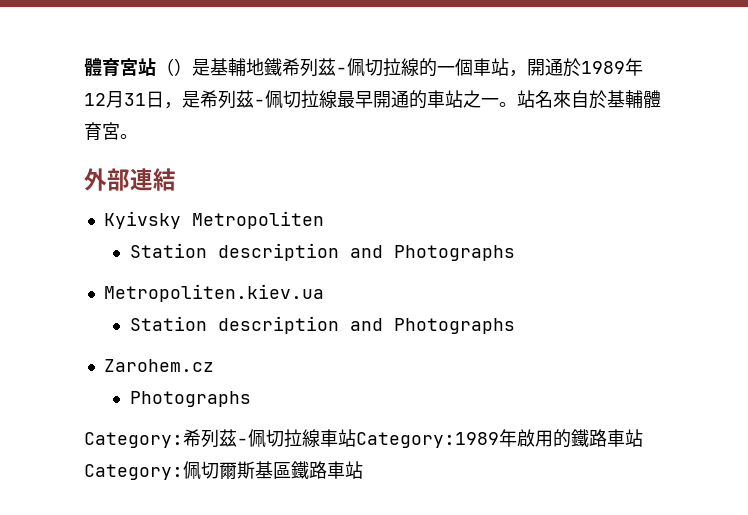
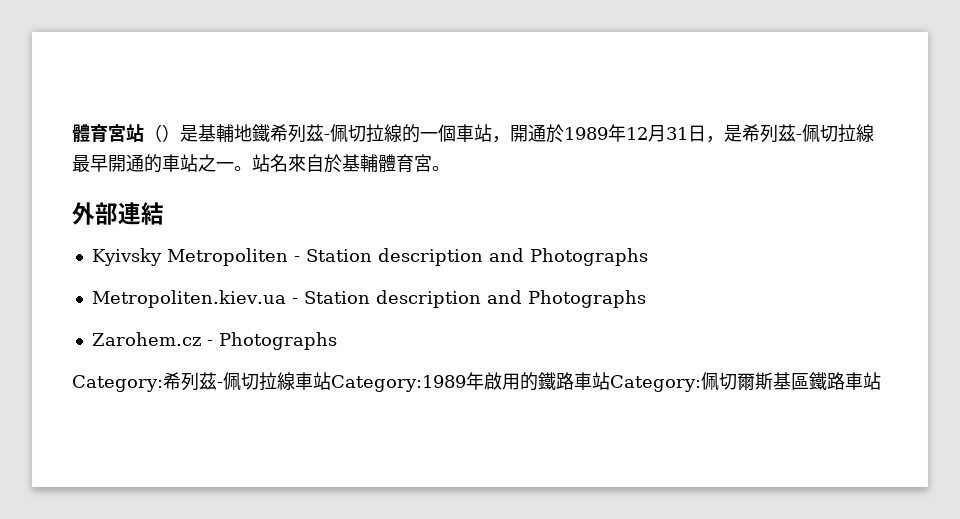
- Kyivsky Metropoliten
- Station description and Photographs
+ Kyivsky Metropoliten - Station description and Photographs
- Metropoliten.kiev.ua
- Station description and Photographs
+ Metropoliten.kiev.ua - Station description and Photographs
- Zarohem.cz
- Photographs
+ Zarohem.cz - Photographs

